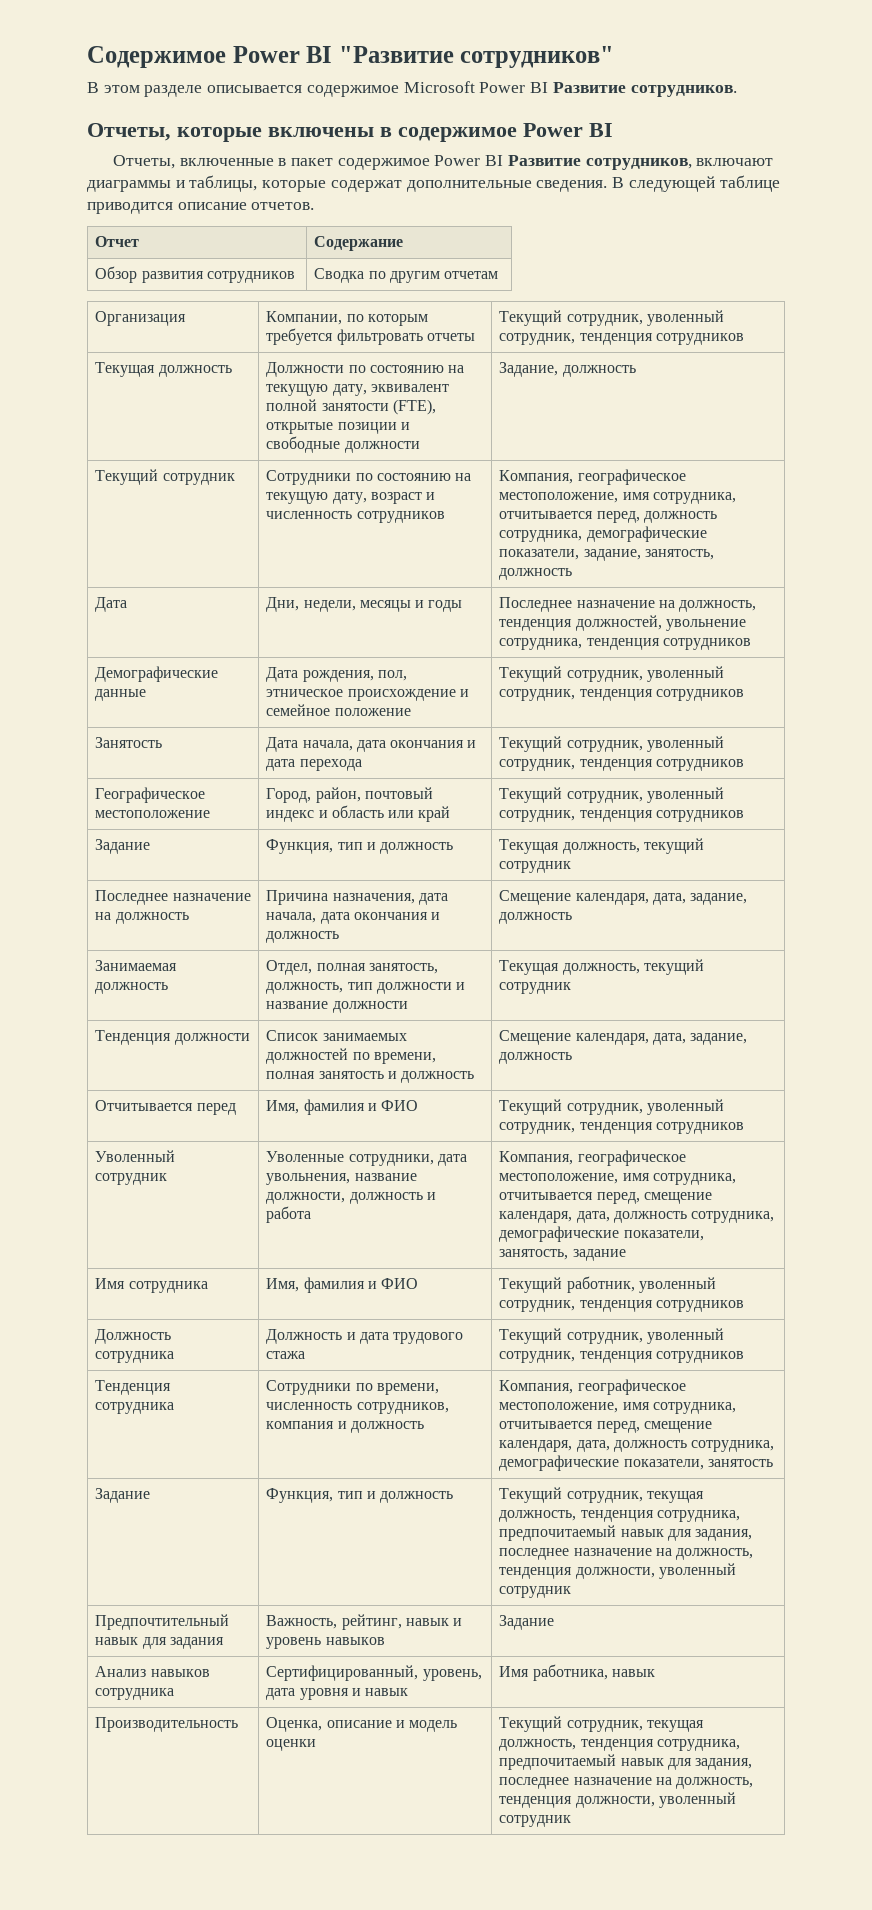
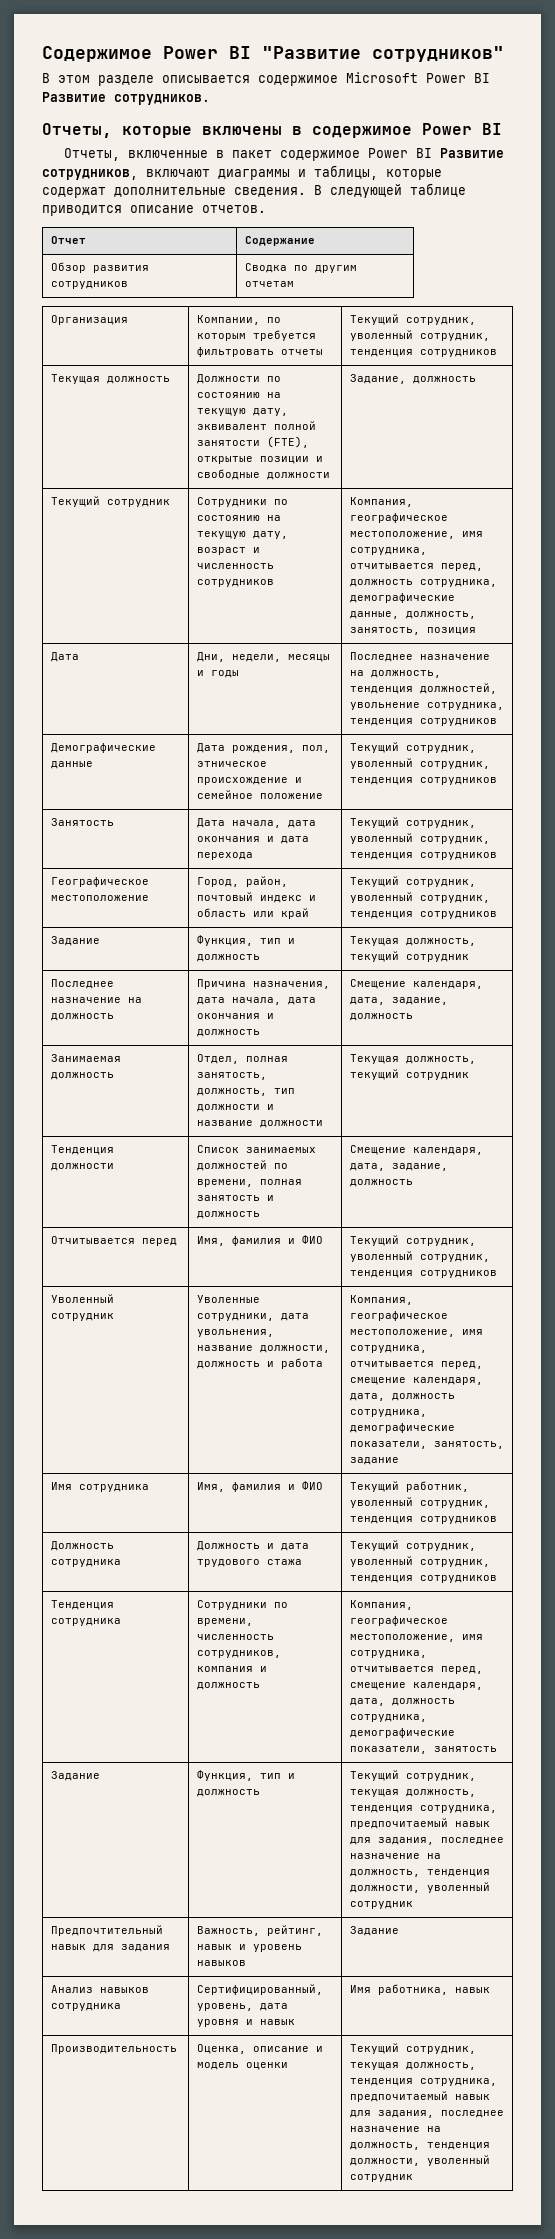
- Текущий сотрудник | Сотрудники по состоянию на текущую дату, возраст и численность сотрудников | Компания, географическое местоположение, имя сотрудника, отчитывается перед, должность сотрудника, демографические показатели, задание, занятость, должность
+ Текущий сотрудник | Сотрудники по состоянию на текущую дату, возраст и численность сотрудников | Компания, географическое местоположение, имя сотрудника, отчитывается перед, должность сотрудника, демографические данные, должность, занятость, позиция

